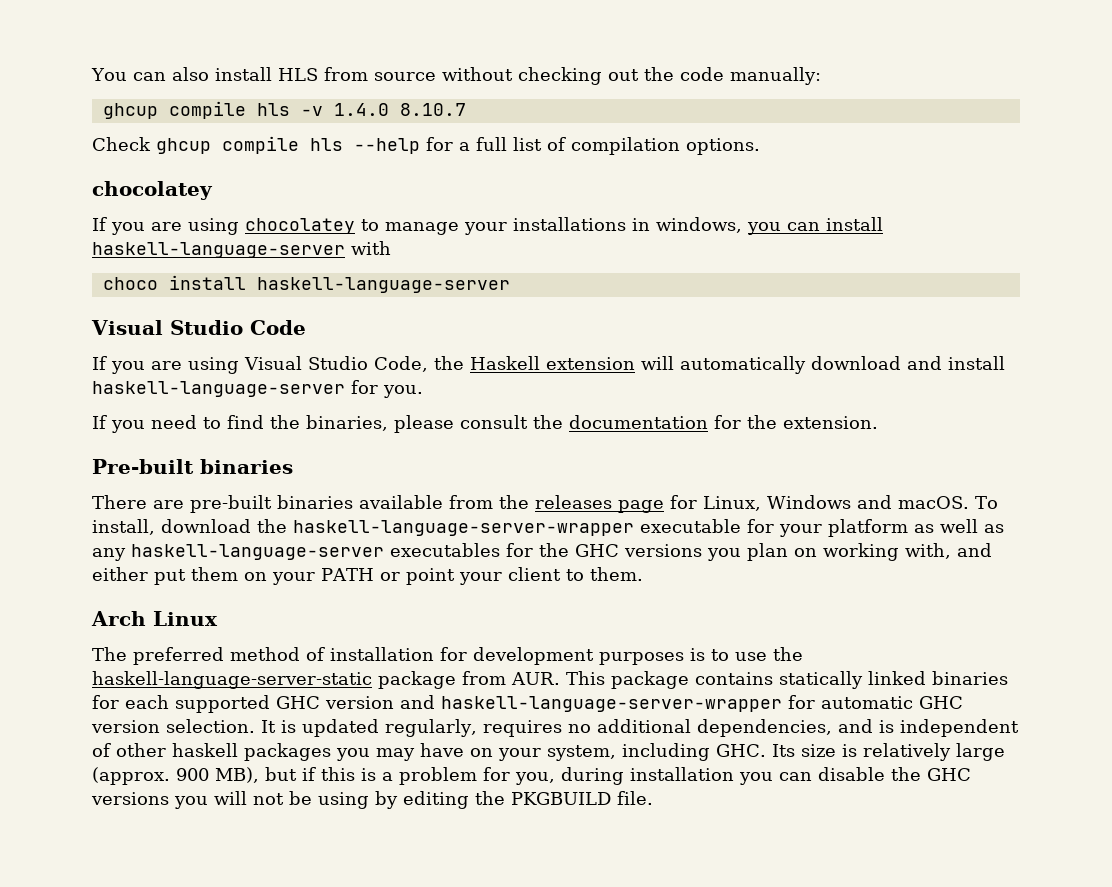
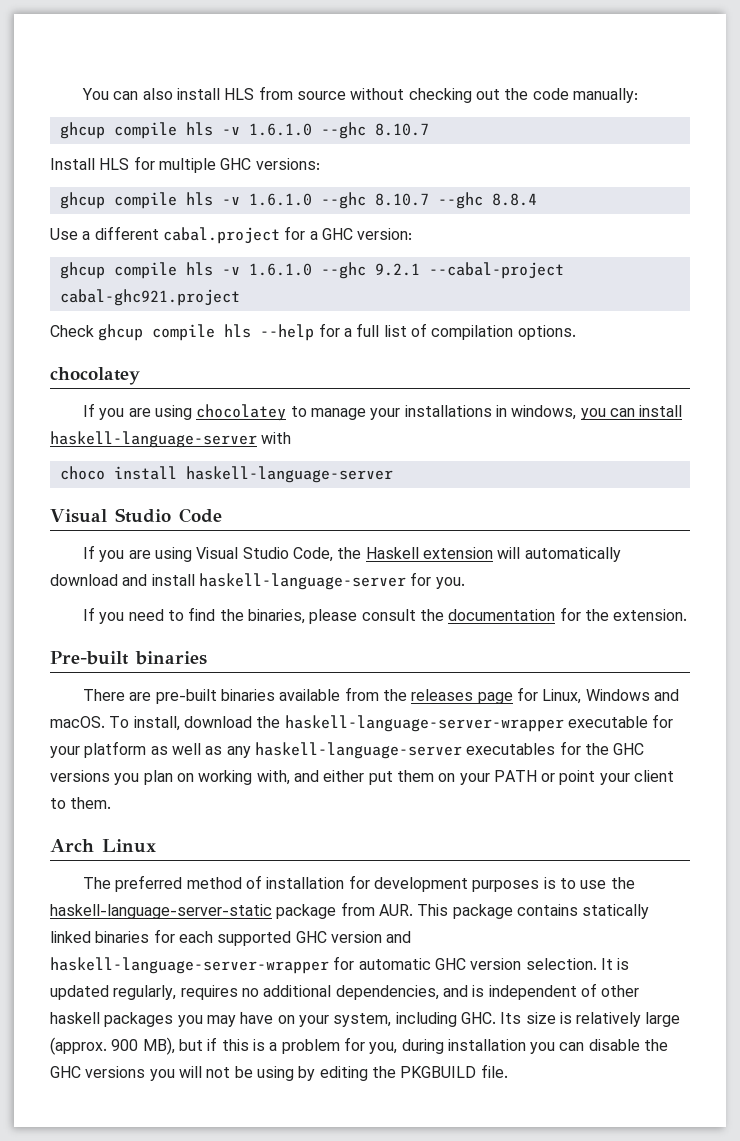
  You can also install HLS from source without checking out the code manually:
- ghcup compile hls -v 1.4.0 8.10.7
+ ghcup compile hls -v 1.6.1.0 --ghc 8.10.7
+ Install HLS for multiple GHC versions:
+ ghcup compile hls -v 1.6.1.0 --ghc 8.10.7 --ghc 8.8.4
+ Use a different cabal.project for a GHC version:
+ ghcup compile hls -v 1.6.1.0 --ghc 9.2.1 --cabal-project cabal-ghc921.project

